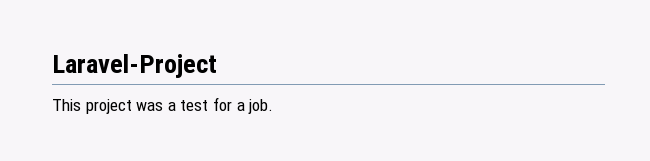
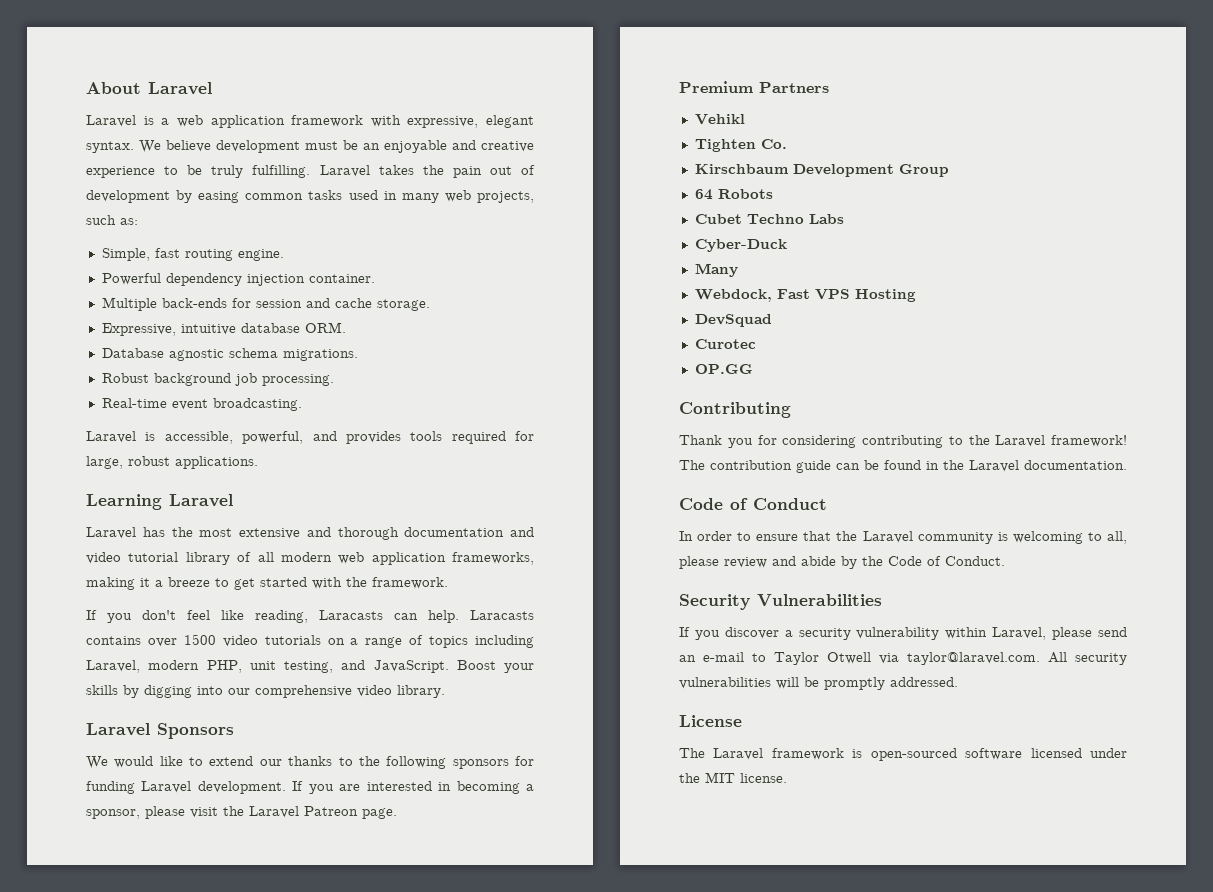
- Laravel-Project
- This project was a test for a job.
+ About Laravel
+ Laravel is a web application framework with expressive, elegant syntax. We believe development must be an enjoyable and creative experience to be truly fulfilling. Laravel takes the pain out of development by easing common tasks used in many web projects, such as:
+ Simple, fast routing engine.
+ Powerful dependency injection container.
+ Multiple back-ends for session and cache storage.
+ Expressive, intuitive database ORM.
+ Database agnostic schema migrations.
+ Robust background job processing.
+ Real-time event broadcasting.
+ Laravel is accessible, powerful, and provides tools required for large, robust applications.
+ Learning Laravel
+ Laravel has the most extensive and thorough documentation and video tutorial library of all modern web application frameworks, making it a breeze to get started with the framework.
+ If you don't feel like reading, Laracasts can help. Laracasts contains over 1500 video tutorials on a range of topics including Laravel, modern PHP, unit testing, and JavaScript. Boost your skills by digging into our comprehensive video library.
+ Laravel Sponsors
+ We would like to extend our thanks to the following sponsors for funding Laravel development. If you are interested in becoming a sponsor, please visit the Laravel Patreon page.
+ Premium Partners
+ Vehikl
+ Tighten Co.
+ Kirschbaum Development Group
+ 64 Robots
+ Cubet Techno Labs
+ Cyber-Duck
+ Many
+ Webdock, Fast VPS Hosting
+ DevSquad
+ Curotec
+ OP.GG
+ Contributing
+ Thank you for considering contributing to the Laravel framework! The contribution guide can be found in the Laravel documentation.
+ Code of Conduct
+ In order to ensure that the Laravel community is welcoming to all, please review and abide by the Code of Conduct.
+ Security Vulnerabilities
+ If you discover a security vulnerability within Laravel, please send an e-mail to Taylor Otwell via taylor@laravel.com. All security vulnerabilities will be promptly addressed.
+ License
+ The Laravel framework is open-sourced software licensed under the MIT license.

